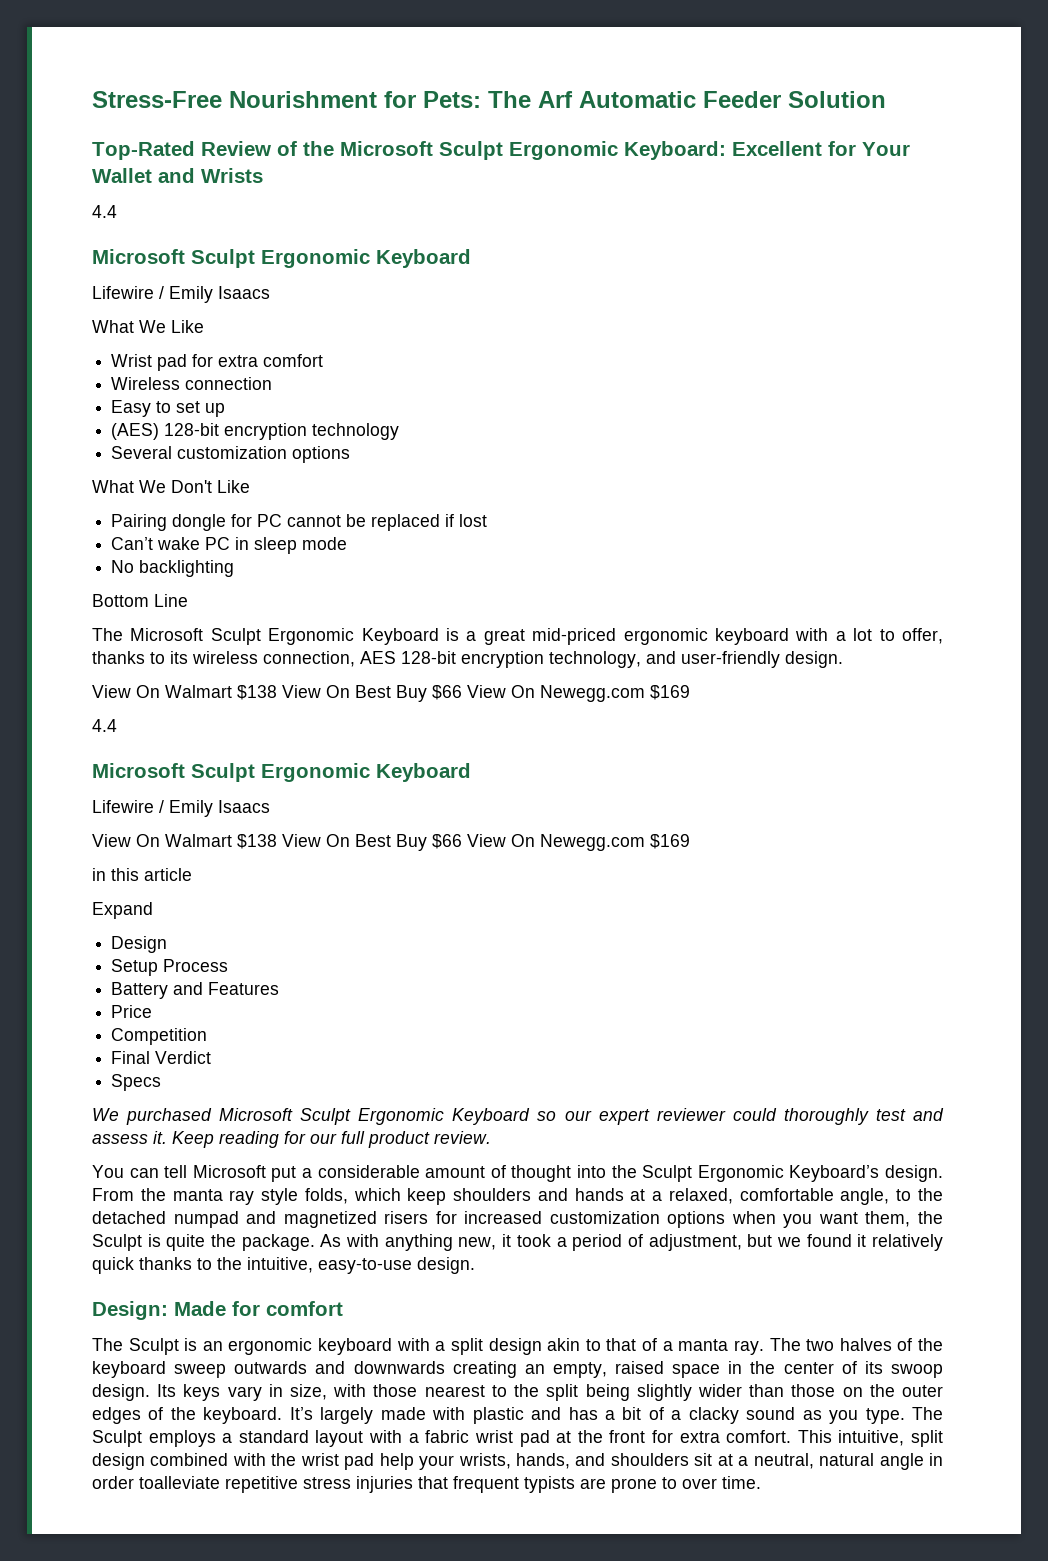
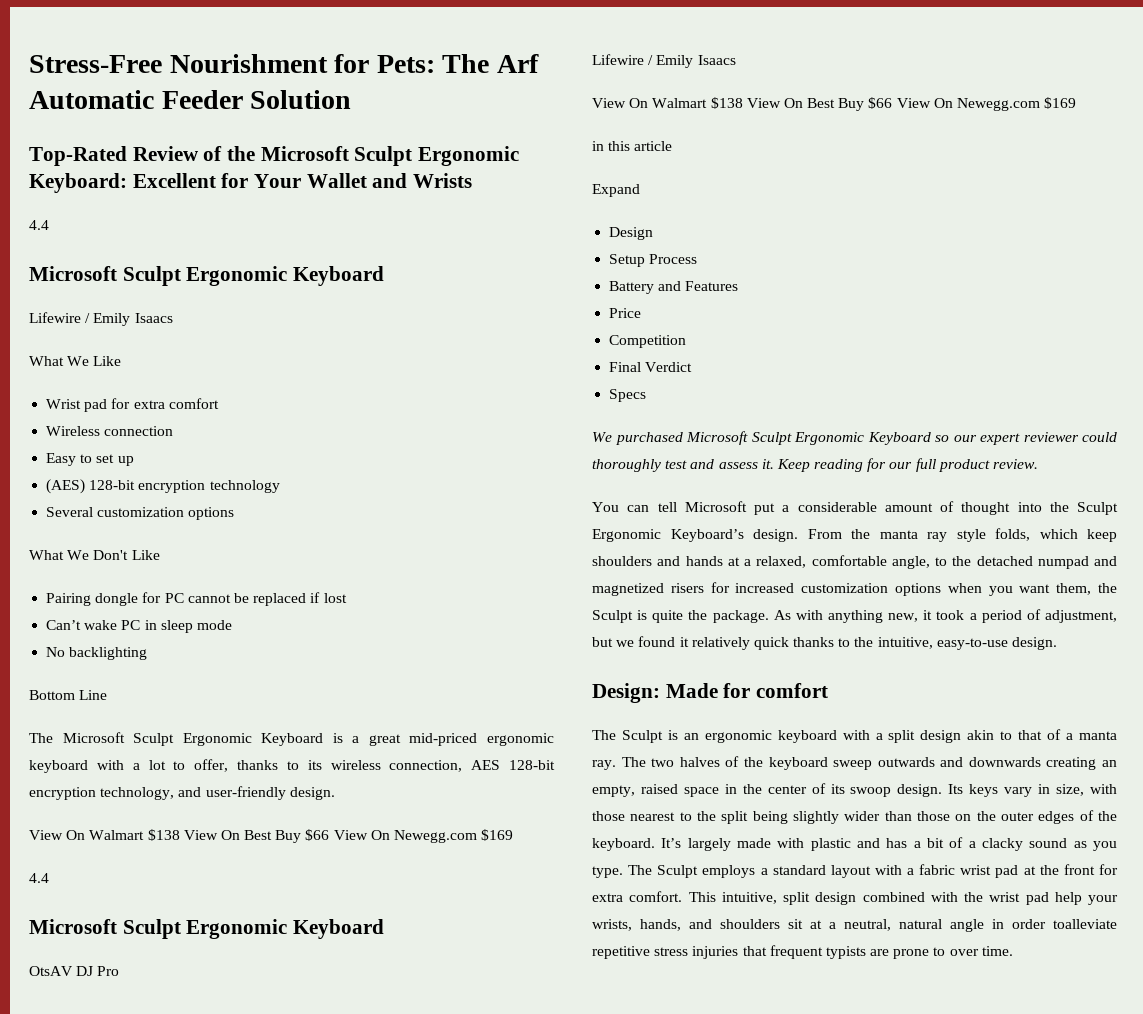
+ OtsAV DJ Pro

